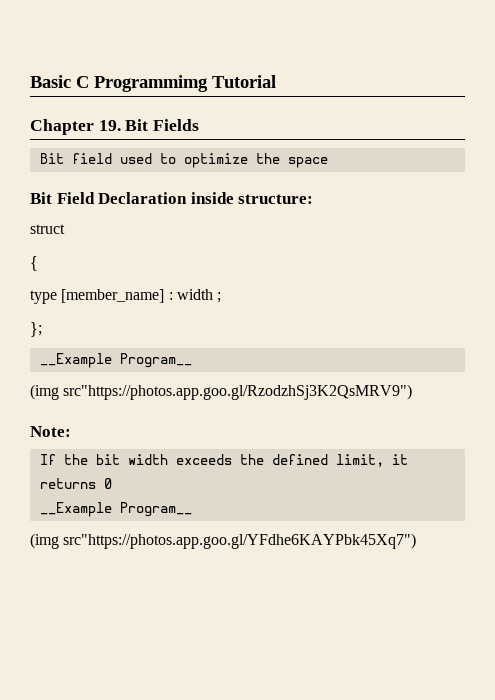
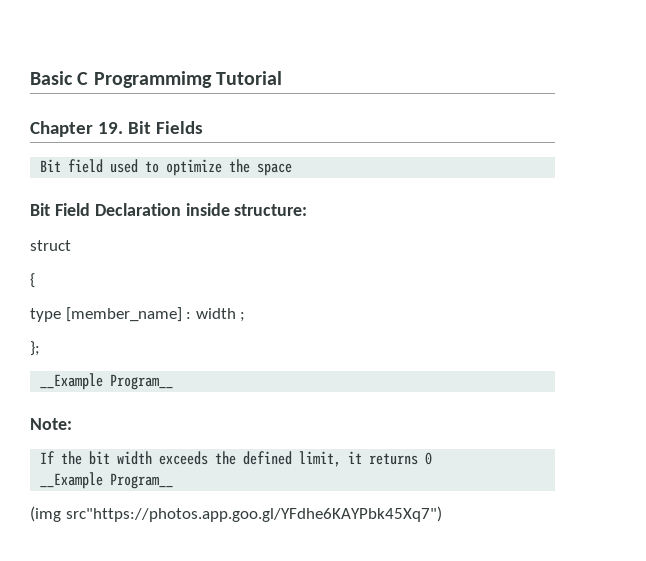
- (img src"https://photos.app.goo.gl/RzodzhSj3K2QsMRV9")

